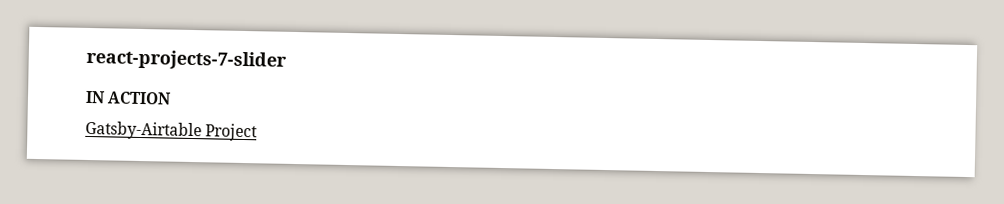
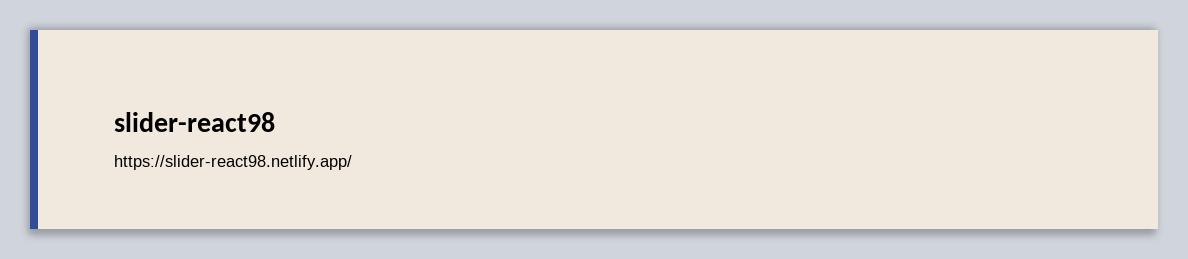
- react-projects-7-slider
- IN ACTION
- Gatsby-Airtable Project
+ slider-react98
+ https://slider-react98.netlify.app/

